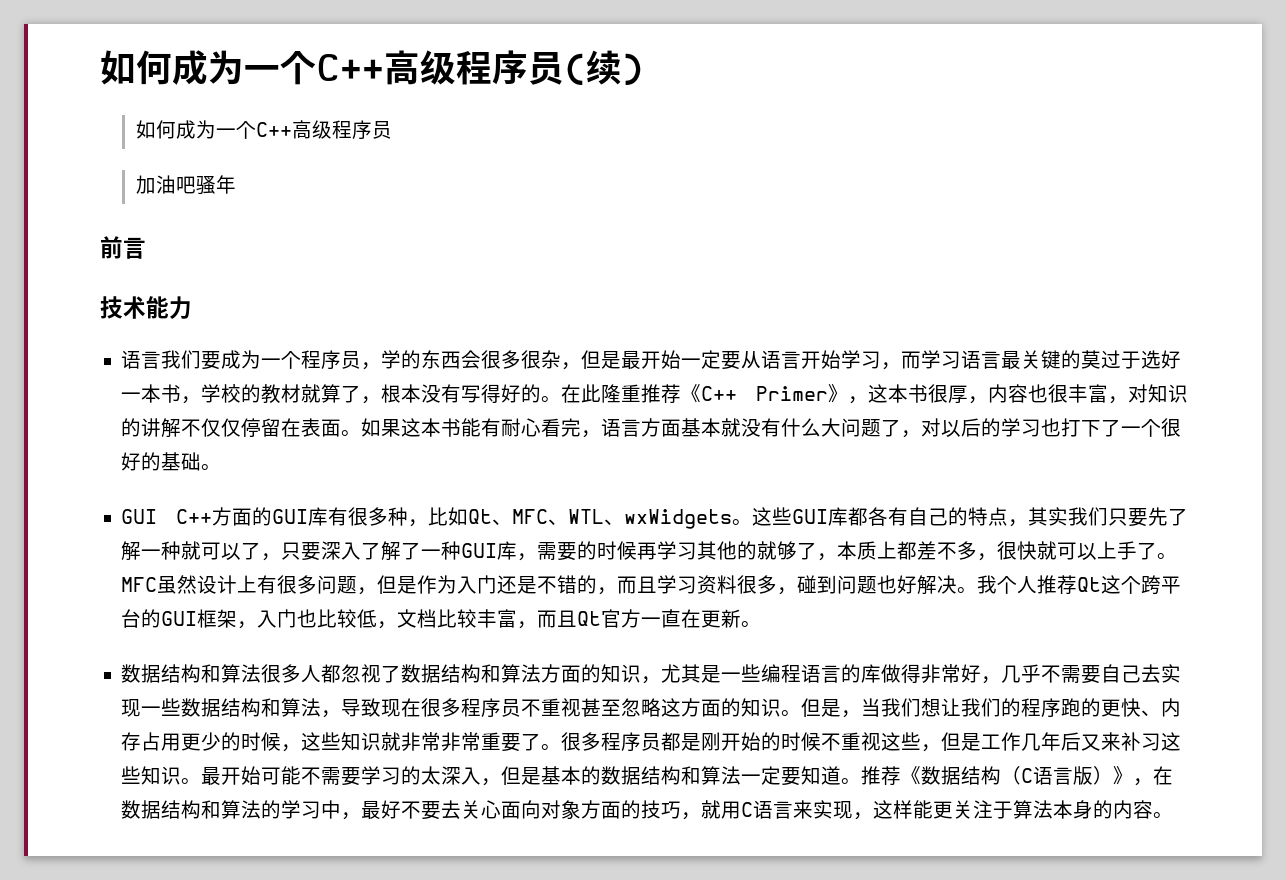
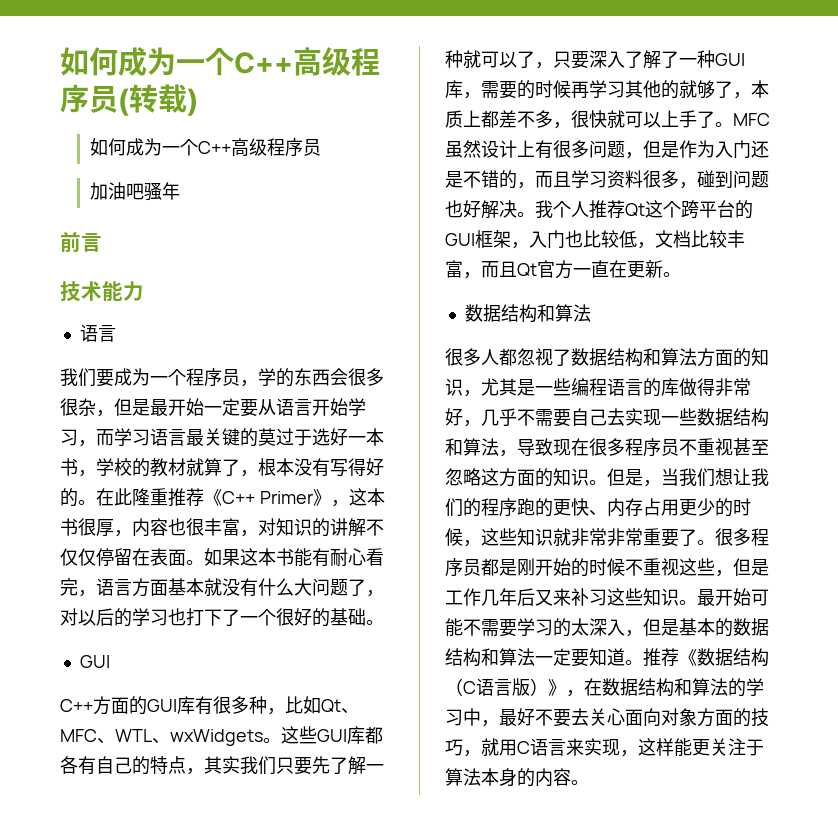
- 如何成为一个C++高级程序员(续)
+ 如何成为一个C++高级程序员(转载)
  技术能力
- 语言我们要成为一个程序员，学的东西会很多很杂，但是最开始一定要从语言开始学习，而学习语言最关键的莫过于选好一本书，学校的教材就算了，根本没有写得好的。
+ 语言
+ 我们要成为一个程序员，学的东西会很多很杂，但是最开始一定要从语言开始学习，而学习语言最关键的莫过于选好一本书，学校的教材就算了，根本没有写得好的。
  如果这本书能有耐心看完，语言方面基本就没有什么大问题了，对以后的学习也打下了一个很好的基础。
- GUI C++方面的GUI库有很多种，比如Qt、MFC、WTL、wxWidgets。
+ GUI
+ C++方面的GUI库有很多种，比如Qt、MFC、WTL、wxWidgets。
  我个人推荐Qt这个跨平台的GUI框架，入门也比较低，文档比较丰富，而且Qt官方一直在更新。
- 数据结构和算法很多人都忽视了数据结构和算法方面的知识，尤其是一些编程语言的库做得非常好，几乎不需要自己去实现一些数据结构和算法，导致现在很多程序员不重视甚至忽略这方面的知识。
+ 数据结构和算法
+ 很多人都忽视了数据结构和算法方面的知识，尤其是一些编程语言的库做得非常好，几乎不需要自己去实现一些数据结构和算法，导致现在很多程序员不重视甚至忽略这方面的知识。

